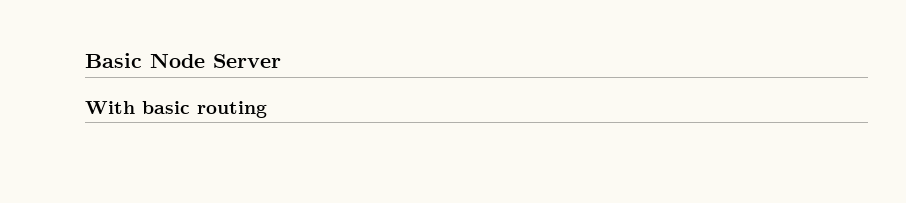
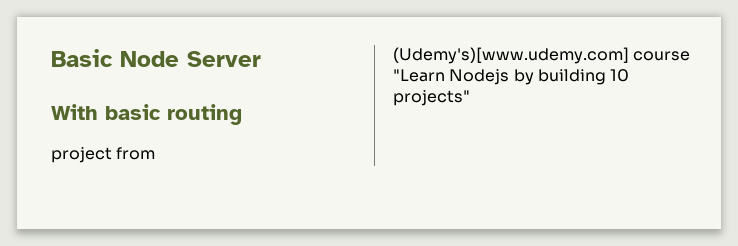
+ project from (Udemy's)[www.udemy.com] course "Learn Nodejs by building 10 projects"

